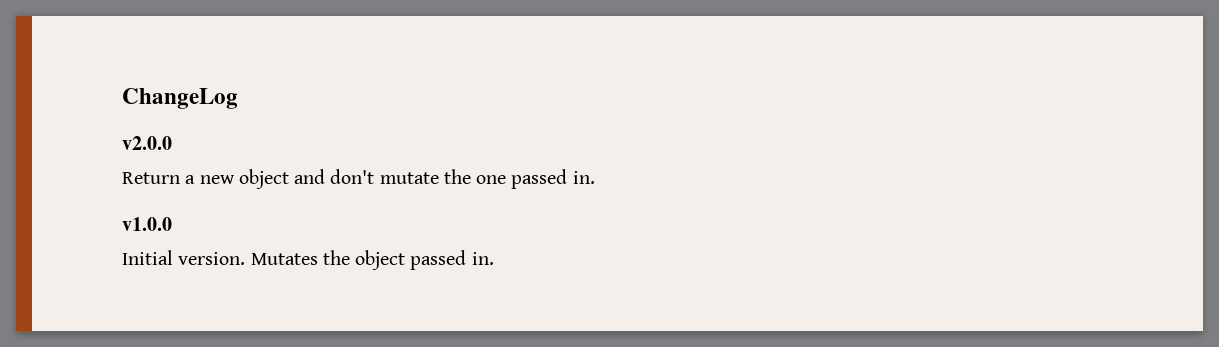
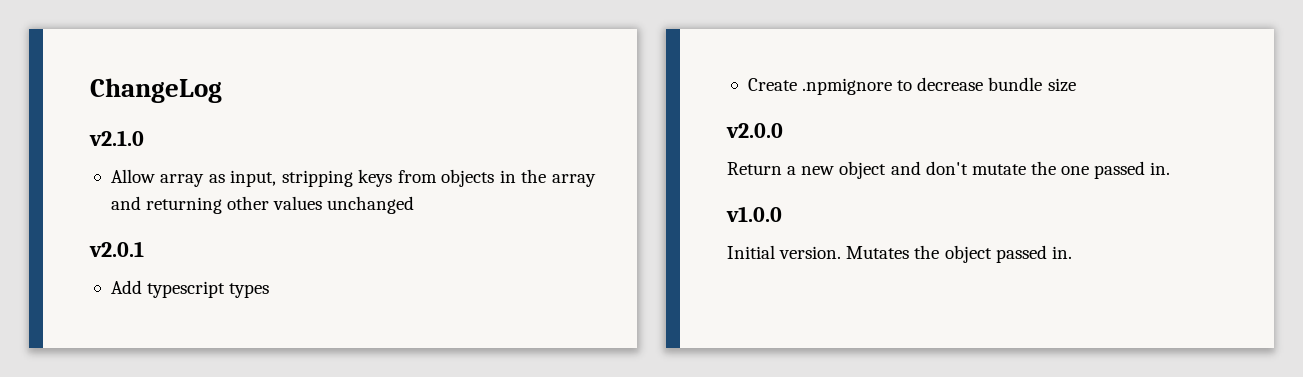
+ v2.1.0
+ Allow array as input, stripping keys from objects in the array and returning other values unchanged
+ v2.0.1
+ Add typescript types
+ Create .npmignore to decrease bundle size

